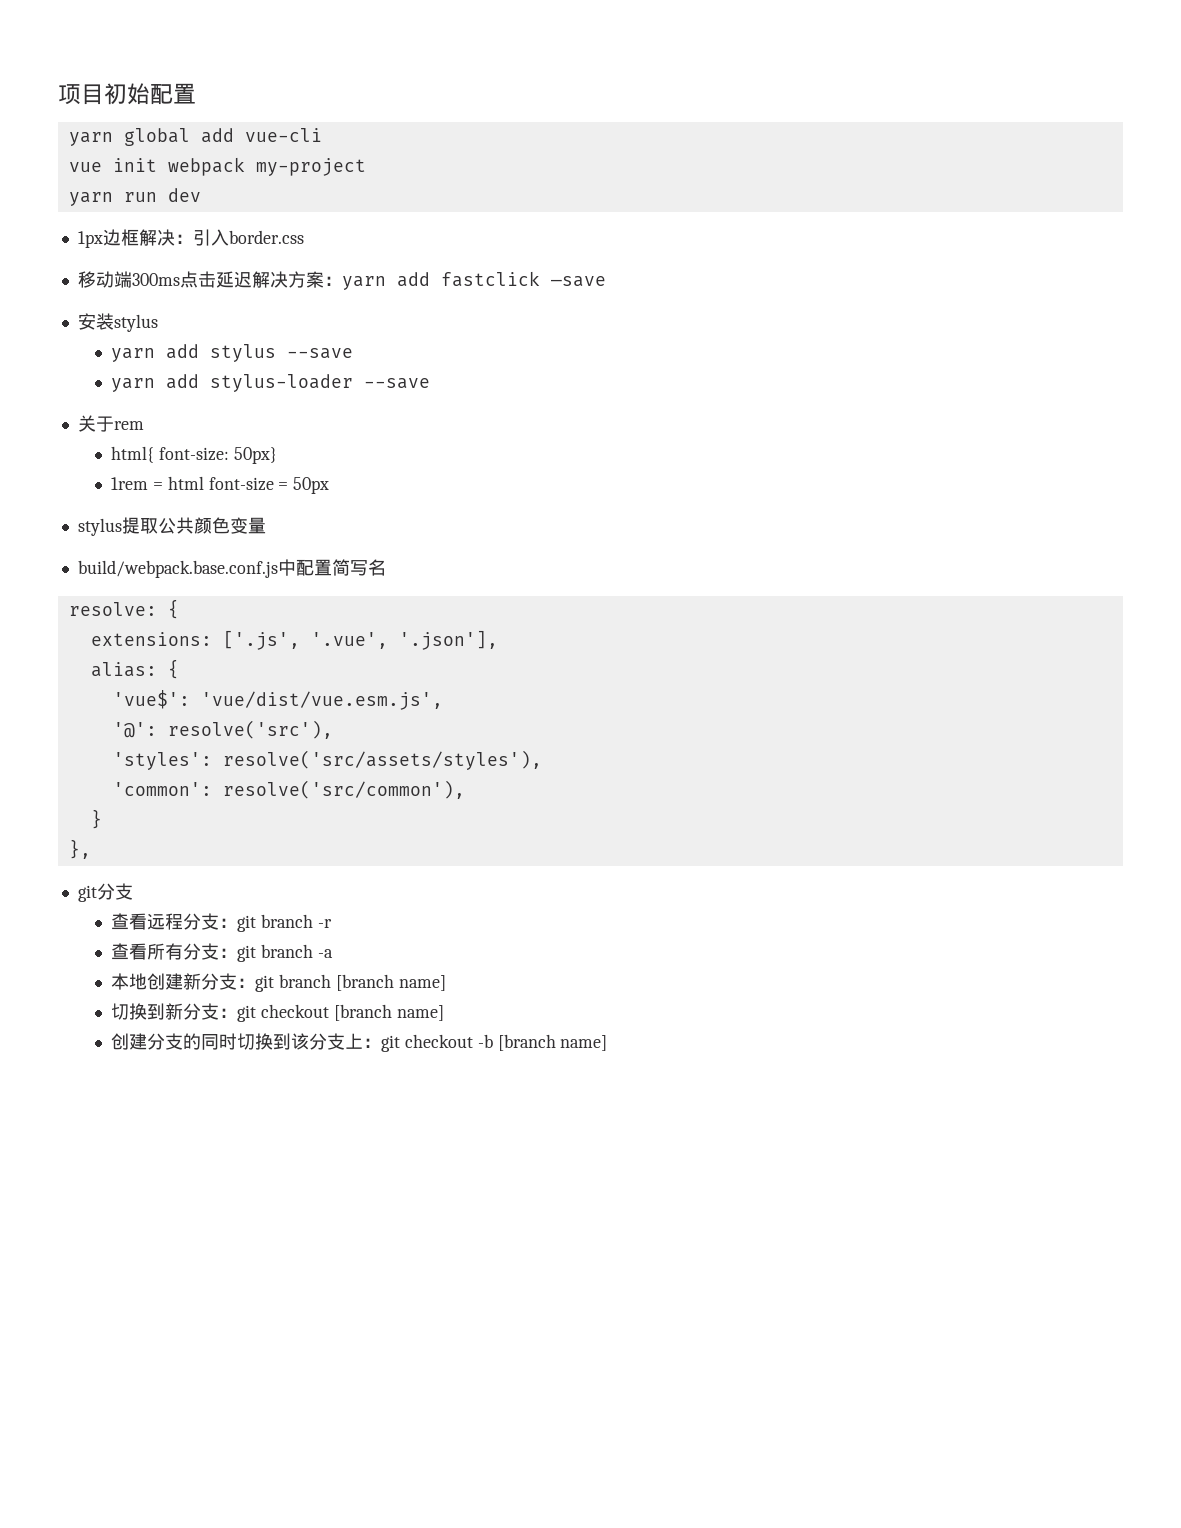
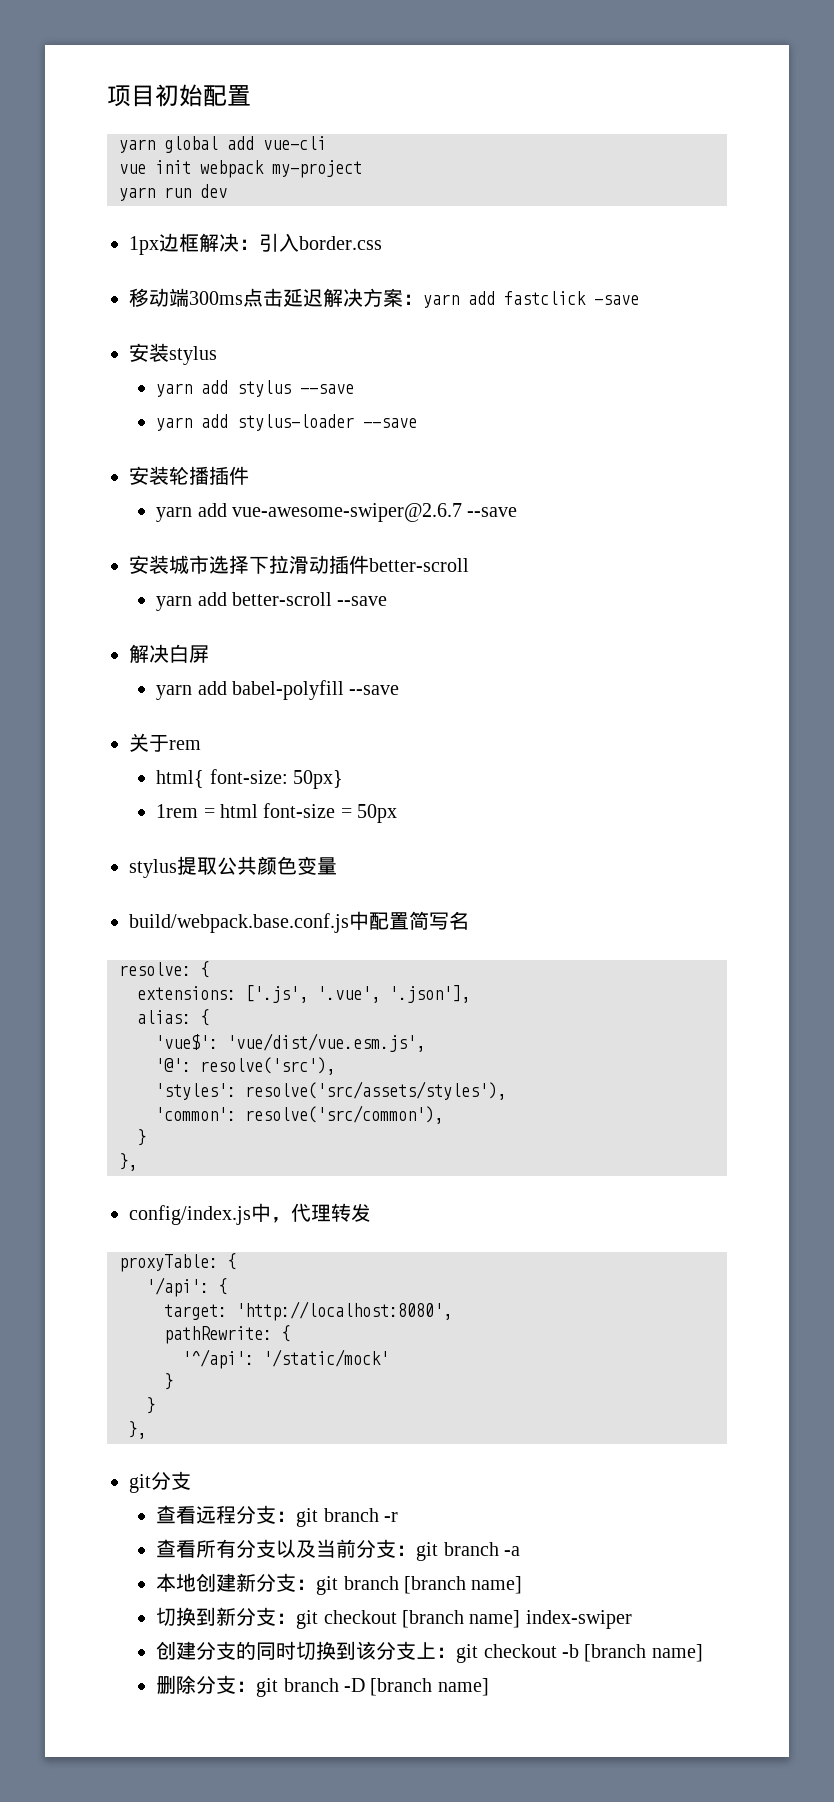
+ 安装轮播插件
+ yarn add vue-awesome-swiper@2.6.7 --save
+ 安装城市选择下拉滑动插件better-scroll
+ yarn add better-scroll --save
+ 解决白屏
+ yarn add babel-polyfill --save
+ config/index.js中，代理转发
+ proxyTable: {
+ '/api': {
+ target: 'http://localhost:8080',
+ pathRewrite: {
+ '^/api': '/static/mock'
+ }
+ }
+ },
- 查看所有分支：git branch -a
+ 查看所有分支以及当前分支：git branch -a
- 切换到新分支：git checkout [branch name]
+ 切换到新分支：git checkout [branch name] index-swiper
+ 删除分支：git branch -D [branch name]

